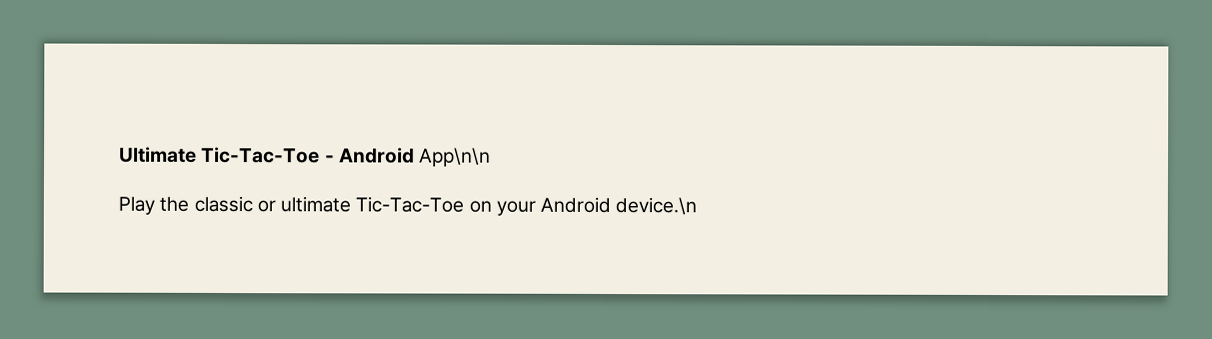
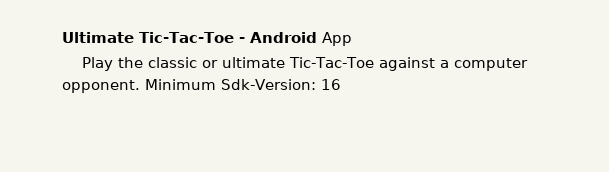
- Ultimate Tic-Tac-Toe - Android App\n\n
+ Ultimate Tic-Tac-Toe - Android App
- Play the classic or ultimate Tic-Tac-Toe on your Android device.\n
+ Play the classic or ultimate Tic-Tac-Toe against a computer opponent. Minimum Sdk-Version: 16

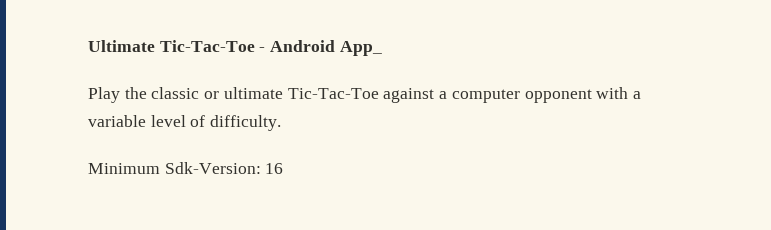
- Ultimate Tic-Tac-Toe - Android App
+ Ultimate Tic-Tac-Toe - Android App_
- Play the classic or ultimate Tic-Tac-Toe against a computer opponent. Minimum Sdk-Version: 16
+ Play the classic or ultimate Tic-Tac-Toe against a computer opponent with a variable level of difficulty.
+ Minimum Sdk-Version: 16

